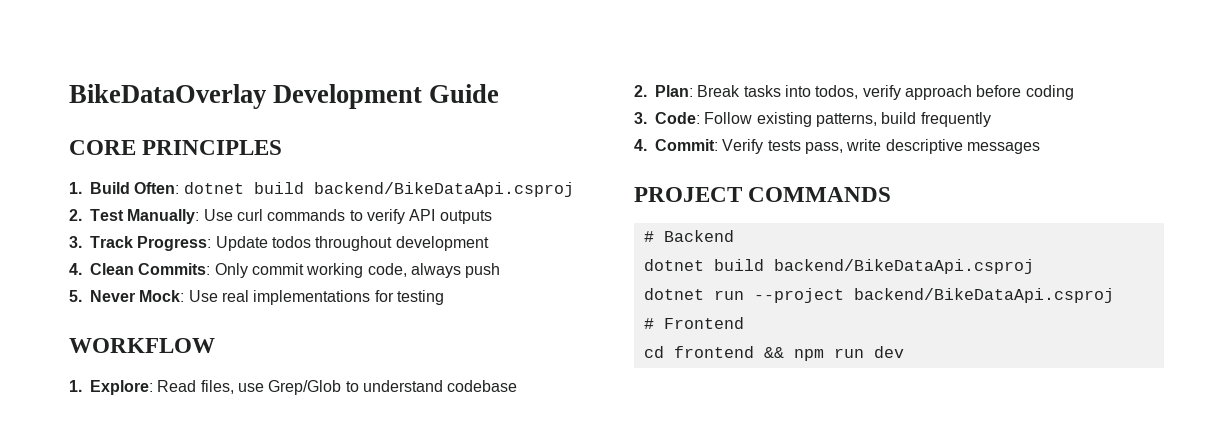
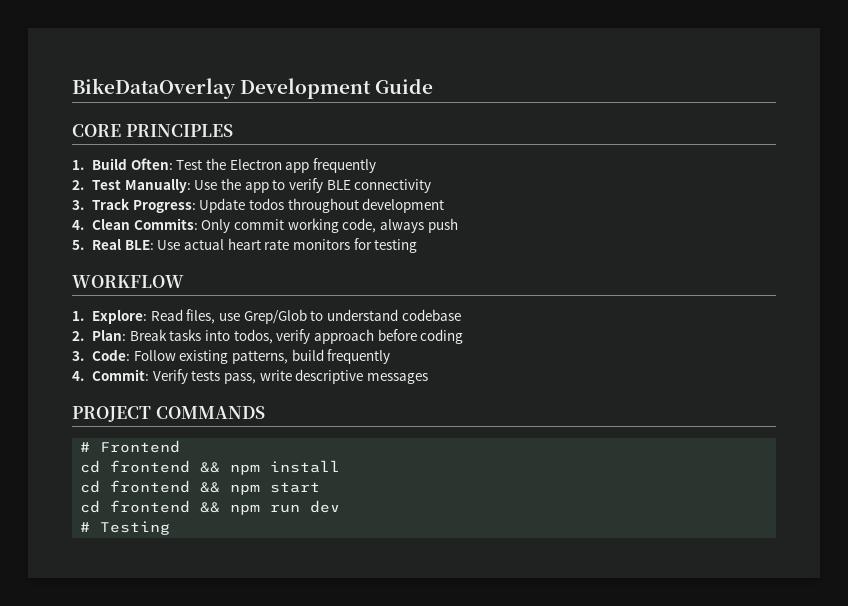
- 1. Build Often: dotnet build backend/BikeDataApi.csproj
+ 1. Build Often: Test the Electron app frequently
- 2. Test Manually: Use curl commands to verify API outputs
+ 2. Test Manually: Use the app to verify BLE connectivity
- 5. Never Mock: Use real implementations for testing
+ 5. Real BLE: Use actual heart rate monitors for testing
- # Backend
- dotnet build backend/BikeDataApi.csproj
- dotnet run --project backend/BikeDataApi.csproj
  # Frontend
+ cd frontend && npm install
+ cd frontend && npm start
+ # Testing

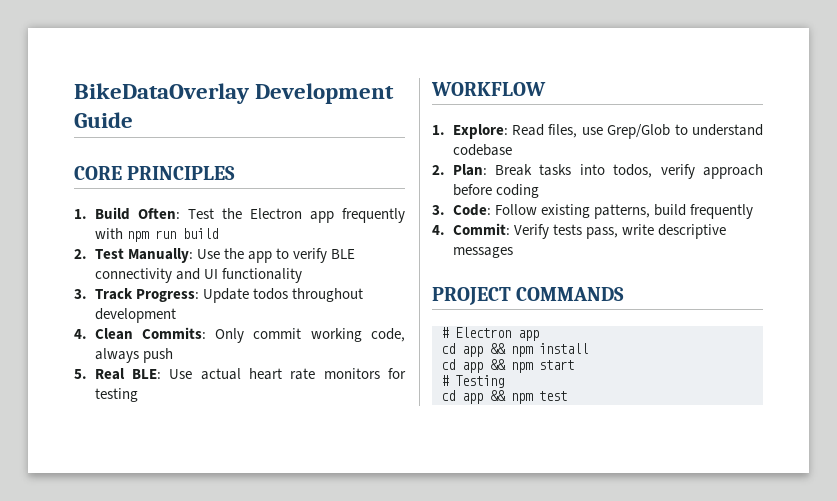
- 1. Build Often: Test the Electron app frequently
+ 1. Build Often: Test the Electron app frequently with npm run build
- 2. Test Manually: Use the app to verify BLE connectivity
+ 2. Test Manually: Use the app to verify BLE connectivity and UI functionality
- # Frontend
- cd frontend && npm install
+ # Electron app
+ cd app && npm install
- cd frontend && npm start
+ cd app && npm start
- cd frontend && npm run dev
  # Testing
+ cd app && npm test

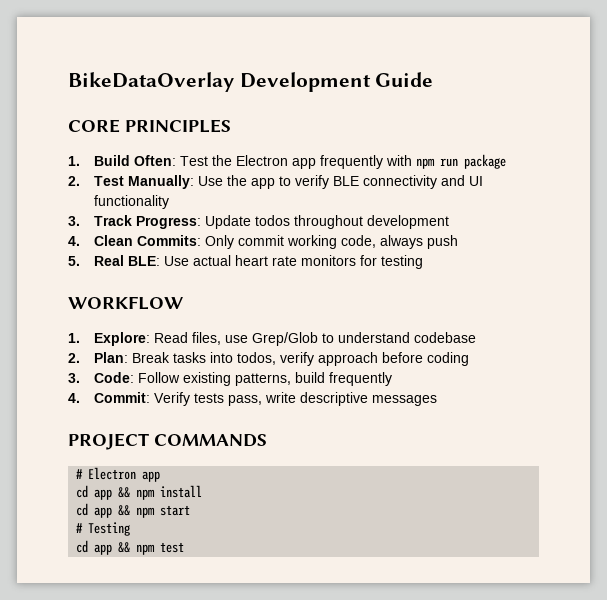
- 1. Build Often: Test the Electron app frequently with npm run build
+ 1. Build Often: Test the Electron app frequently with npm run package

